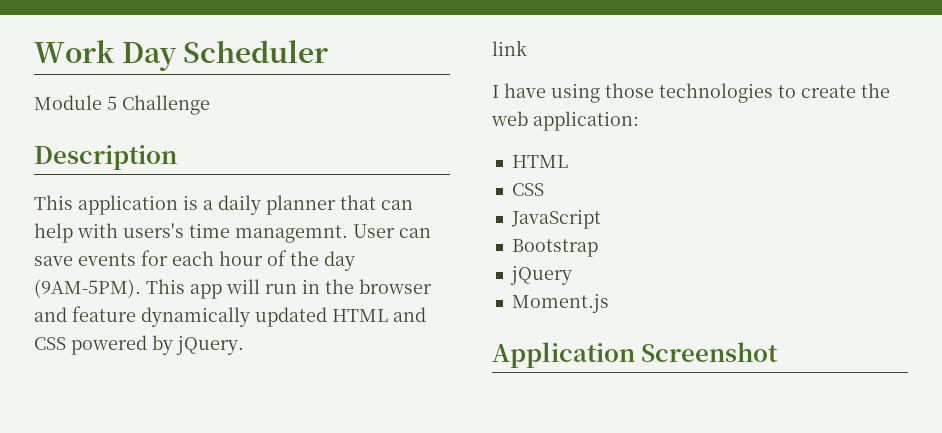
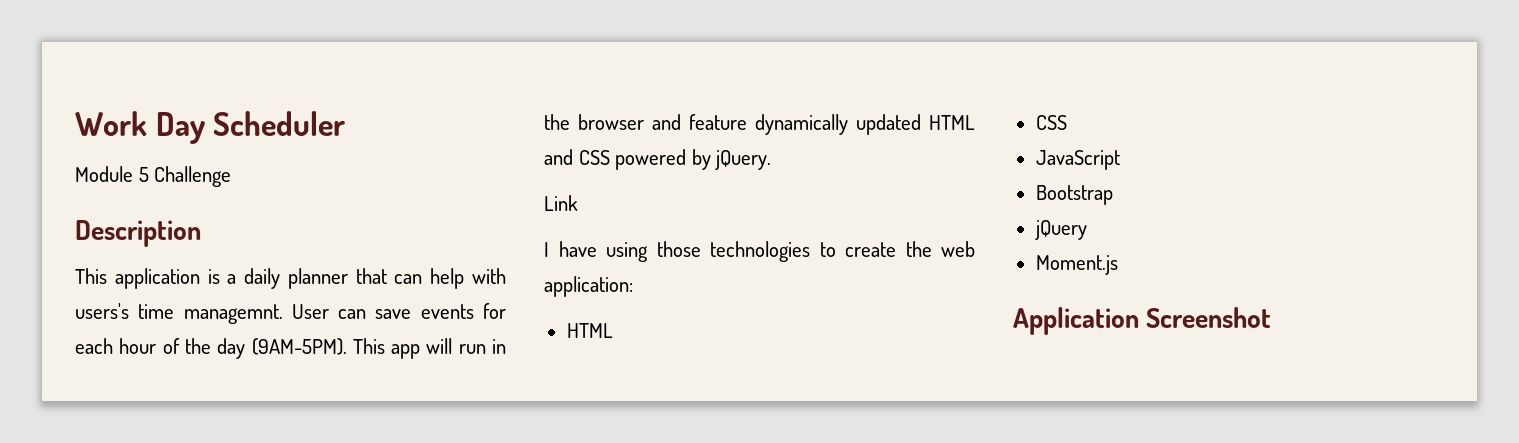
- link
+ Link

